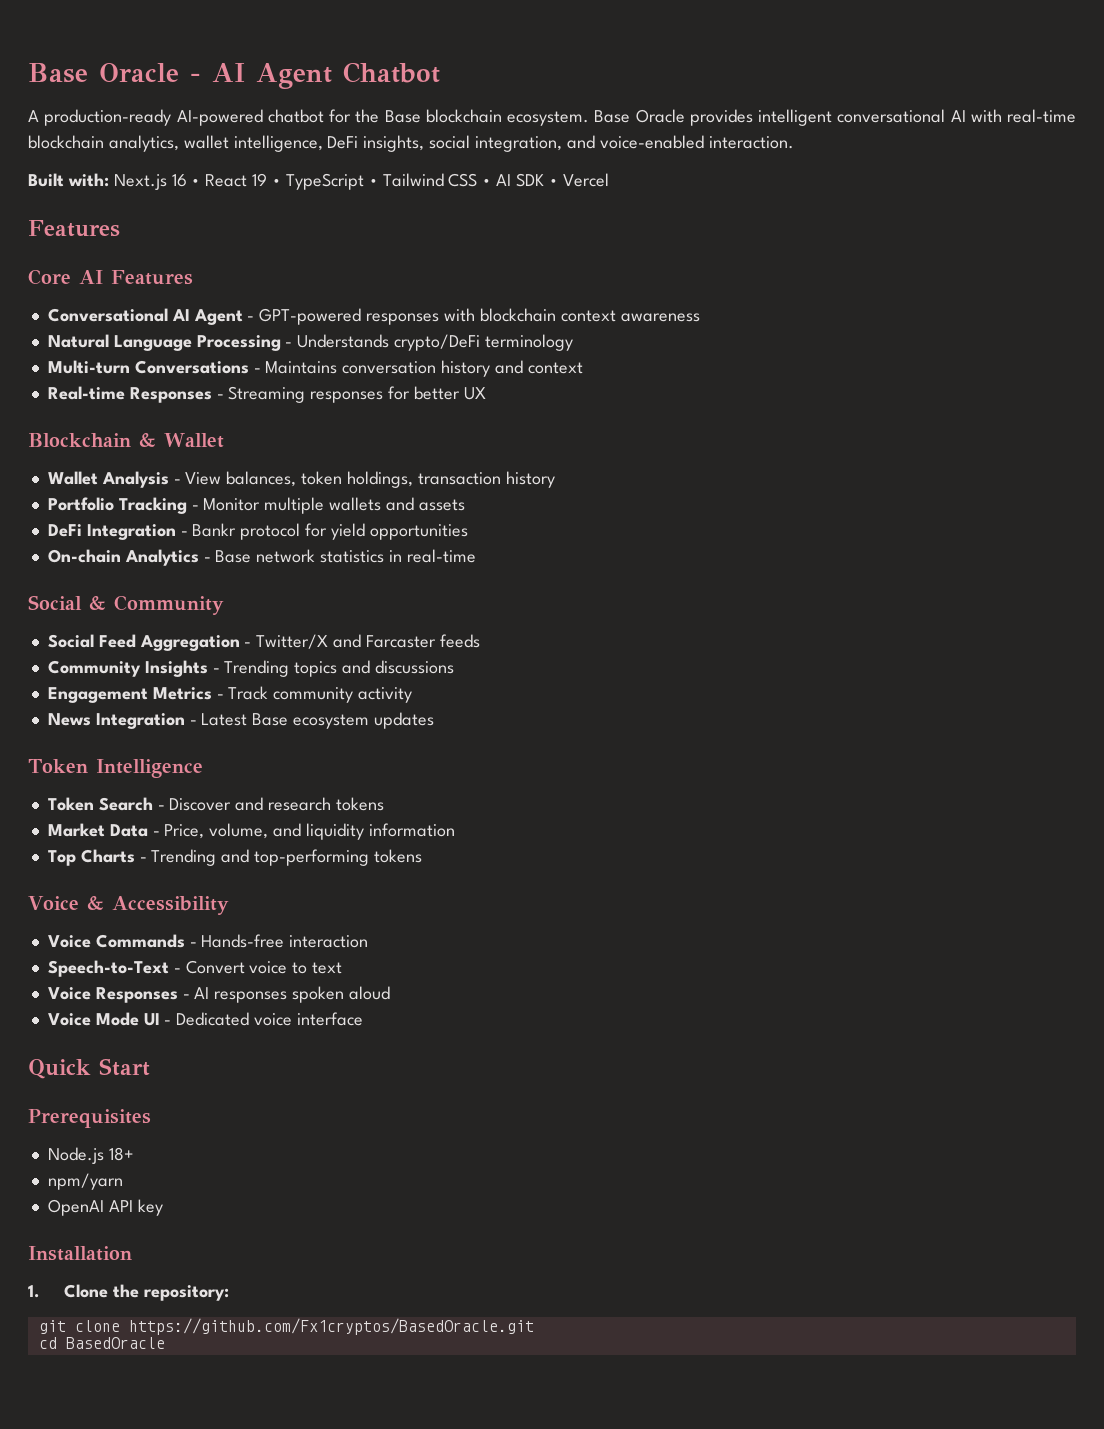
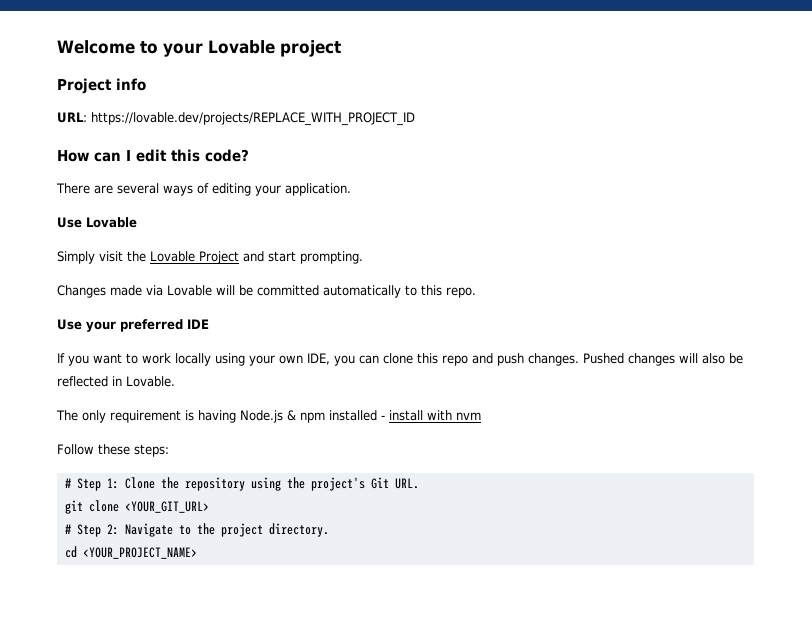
- Base Oracle - AI Agent Chatbot
- A production-ready AI-powered chatbot for the Base blockchain ecosystem. Base Oracle provides intelligent conversational AI with real-time blockchain analytics, wallet intelligence, DeFi insights, social integration, and voice-enabled interaction.
- Built with: Next.js 16 • React 19 • TypeScript • Tailwind CSS • AI SDK • Vercel
- Features
- Core AI Features
- Conversational AI Agent - GPT-powered responses with blockchain context awareness
- Natural Language Processing - Understands crypto/DeFi terminology
- Multi-turn Conversations - Maintains conversation history and context
- Real-time Responses - Streaming responses for better UX
- Blockchain & Wallet
- Wallet Analysis - View balances, token holdings, transaction history
- Portfolio Tracking - Monitor multiple wallets and assets
- DeFi Integration - Bankr protocol for yield opportunities
- On-chain Analytics - Base network statistics in real-time
- Social & Community
- Social Feed Aggregation - Twitter/X and Farcaster feeds
- Community Insights - Trending topics and discussions
- Engagement Metrics - Track community activity
- News Integration - Latest Base ecosystem updates
- Token Intelligence
- Token Search - Discover and research tokens
- Market Data - Price, volume, and liquidity information
- Top Charts - Trending and top-performing tokens
- Voice & Accessibility
- Voice Commands - Hands-free interaction
- Speech-to-Text - Convert voice to text
- Voice Responses - AI responses spoken aloud
- Voice Mode UI - Dedicated voice interface
- Quick Start
- Prerequisites
- Node.js 18+
- npm/yarn
- OpenAI API key
- Installation
- 1. Clone the repository:
- git clone https://github.com/Fx1cryptos/BasedOracle.git
+ Welcome to your Lovable project
+ Project info
+ URL: https://lovable.dev/projects/REPLACE_WITH_PROJECT_ID
+ How can I edit this code?
+ There are several ways of editing your application.
+ Use Lovable
+ Simply visit the Lovable Project and start prompting.
+ Changes made via Lovable will be committed automatically to this repo.
+ Use your preferred IDE
+ If you want to work locally using your own IDE, you can clone this repo and push changes. Pushed changes will also be reflected in Lovable.
+ The only requirement is having Node.js & npm installed - install with nvm
+ Follow these steps:
+ # Step 1: Clone the repository using the project's Git URL.
+ git clone <YOUR_GIT_URL>
+ # Step 2: Navigate to the project directory.
- cd BasedOracle
+ cd <YOUR_PROJECT_NAME>

